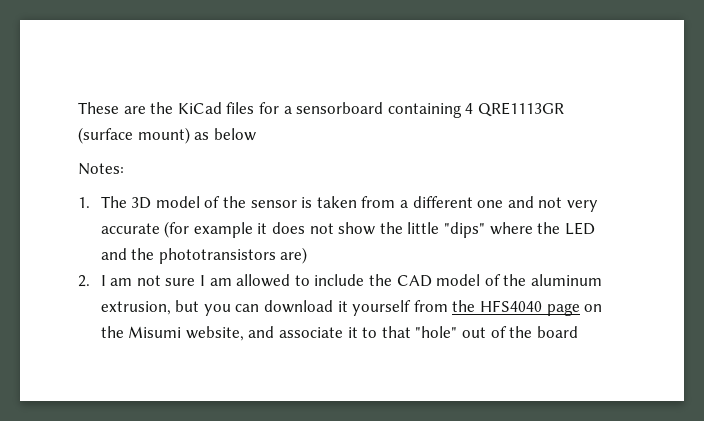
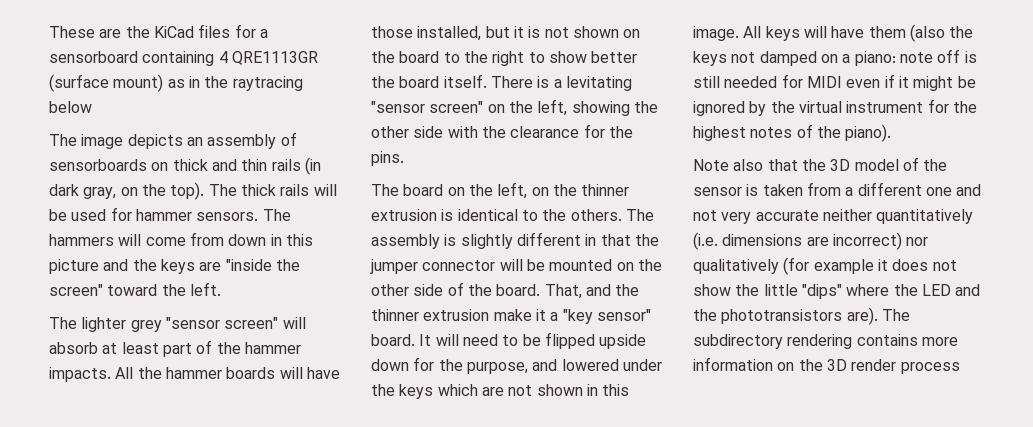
- These are the KiCad files for a sensorboard containing 4 QRE1113GR (surface mount) as below
- Notes:
- 1. The 3D model of the sensor is taken from a different one and not very accurate (for example it does not show the little "dips" where the LED and the phototransistors are)
- 2. I am not sure I am allowed to include the CAD model of the aluminum extrusion, but you can download it yourself from the HFS4040 page on the Misumi website, and associate it to that "hole" out of the board
+ These are the KiCad files for a sensorboard containing 4 QRE1113GR (surface mount) as in the raytracing below
+ The image depicts an assembly of sensorboards on thick and thin rails (in dark gray, on the top). The thick rails will be used for hammer sensors. The hammers will come from down in this picture and the keys are "inside the screen" toward the left.
+ The lighter grey "sensor screen" will absorb at least part of the hammer impacts. All the hammer boards will have those installed, but it is not shown on the board to the right to show better the board itself. There is a levitating "sensor screen" on the left, showing the other side with the clearance for the pins.
+ The board on the left, on the thinner extrusion is identical to the others. The assembly is slightly different in that the jumper connector will be mounted on the other side of the board. That, and the thinner extrusion make it a "key sensor" board. It will need to be flipped upside down for the purpose, and lowered under the keys which are not shown in this image. All keys will have them (also the keys not damped on a piano: note off is still needed for MIDI even if it might be ignored by the virtual instrument for the highest notes of the piano).
+ Note also that the 3D model of the sensor is taken from a different one and not very accurate neither quantitatively (i.e. dimensions are incorrect) nor qualitatively (for example it does not show the little "dips" where the LED and the phototransistors are). The subdirectory rendering contains more information on the 3D render process

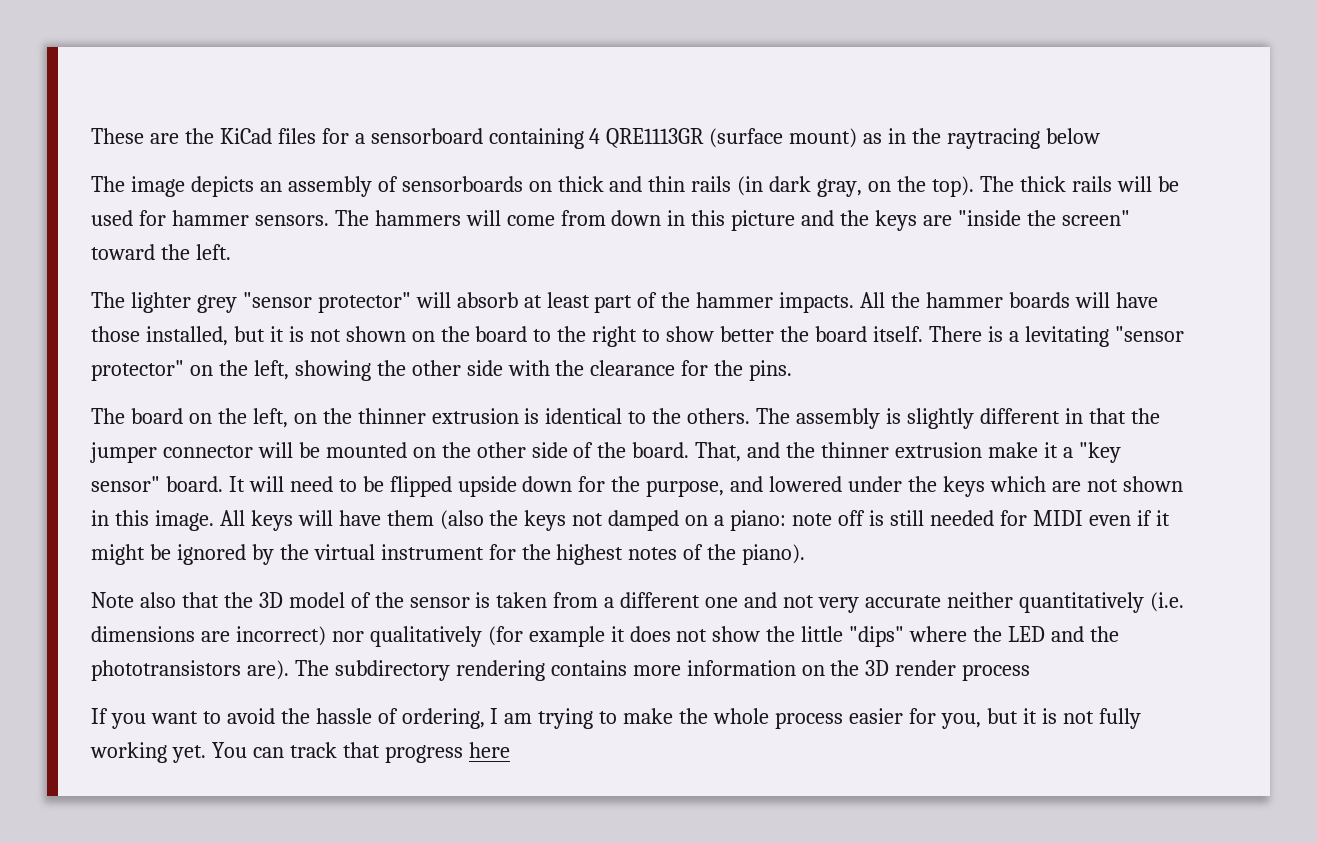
- The lighter grey "sensor screen" will absorb at least part of the hammer impacts.
+ The lighter grey "sensor protector" will absorb at least part of the hammer impacts.
- There is a levitating "sensor screen" on the left, showing the other side with the clearance for the pins.
+ There is a levitating "sensor protector" on the left, showing the other side with the clearance for the pins.
+ If you want to avoid the hassle of ordering, I am trying to make the whole process easier for you, but it is not fully working yet. You can track that progress here

